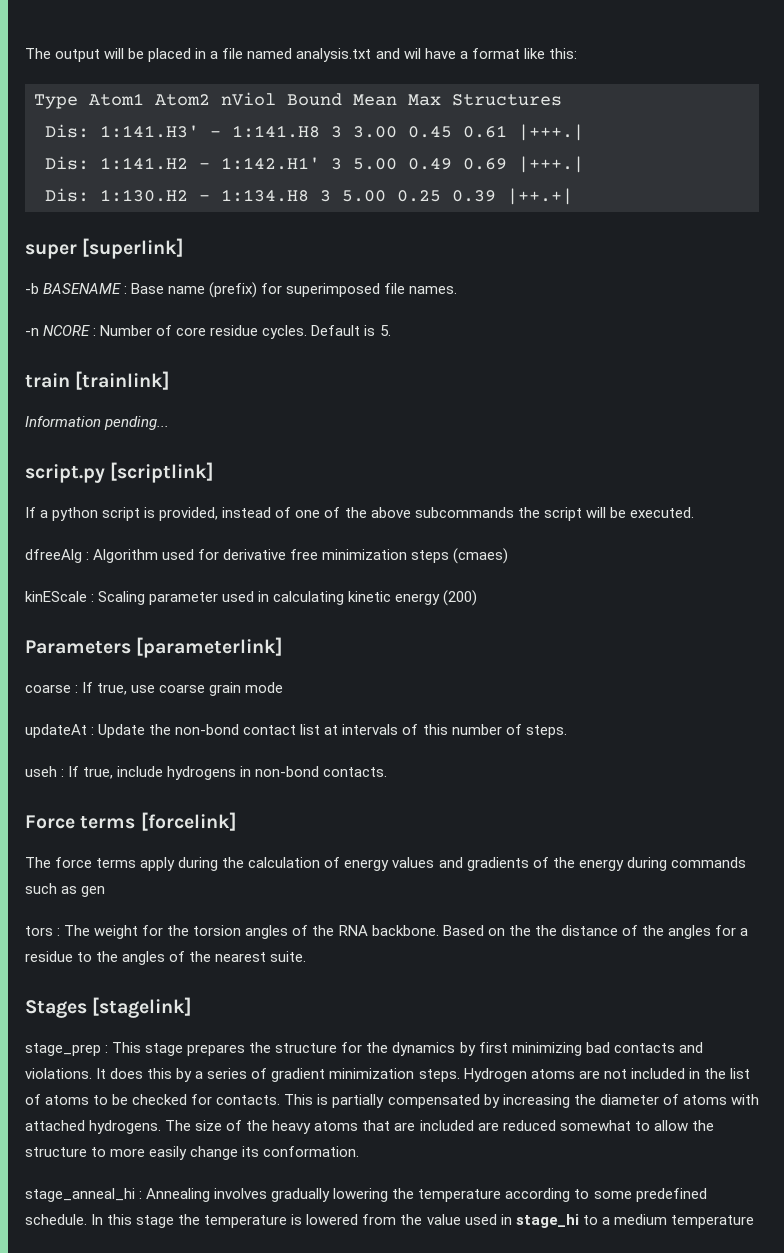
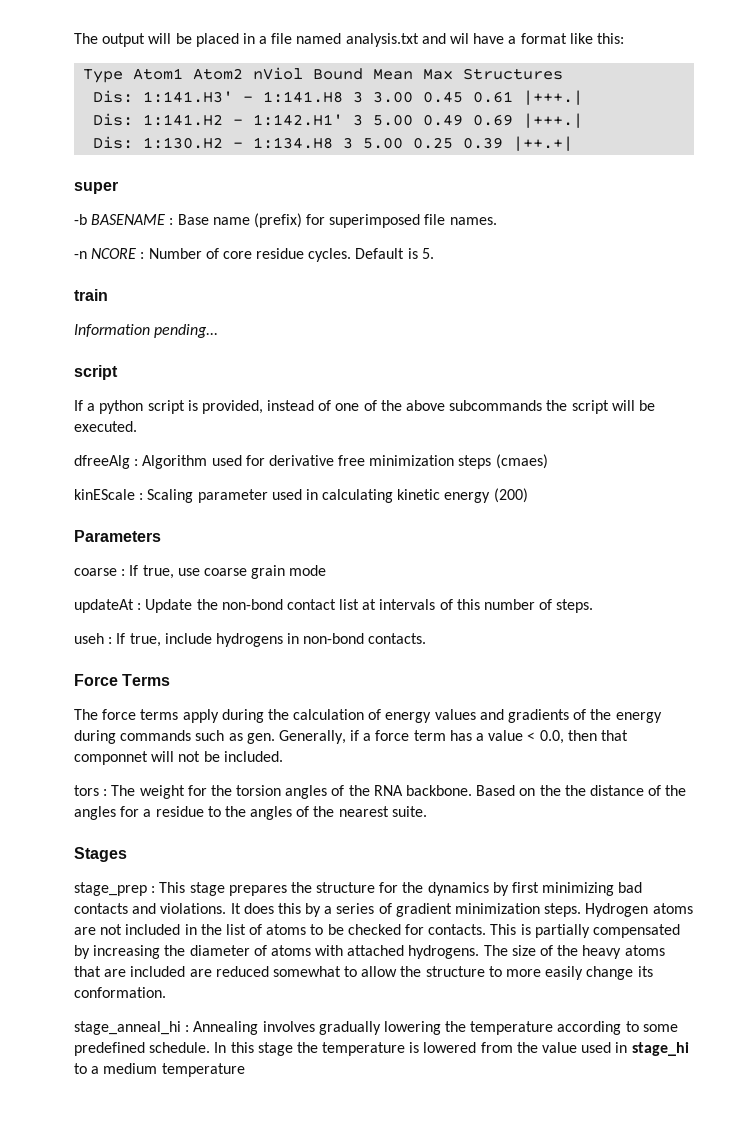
- super [superlink]
+ super
- train [trainlink]
+ train
  Information pending...
- script.py [scriptlink]
+ script
- Parameters [parameterlink]
+ Parameters
- Force terms [forcelink]
+ Force Terms
- The force terms apply during the calculation of energy values and gradients of the energy during commands such as gen
+ The force terms apply during the calculation of energy values and gradients of the energy during commands such as gen. Generally, if a force term has a value < 0.0, then that componnet will not be included.
- Stages [stagelink]
+ Stages

